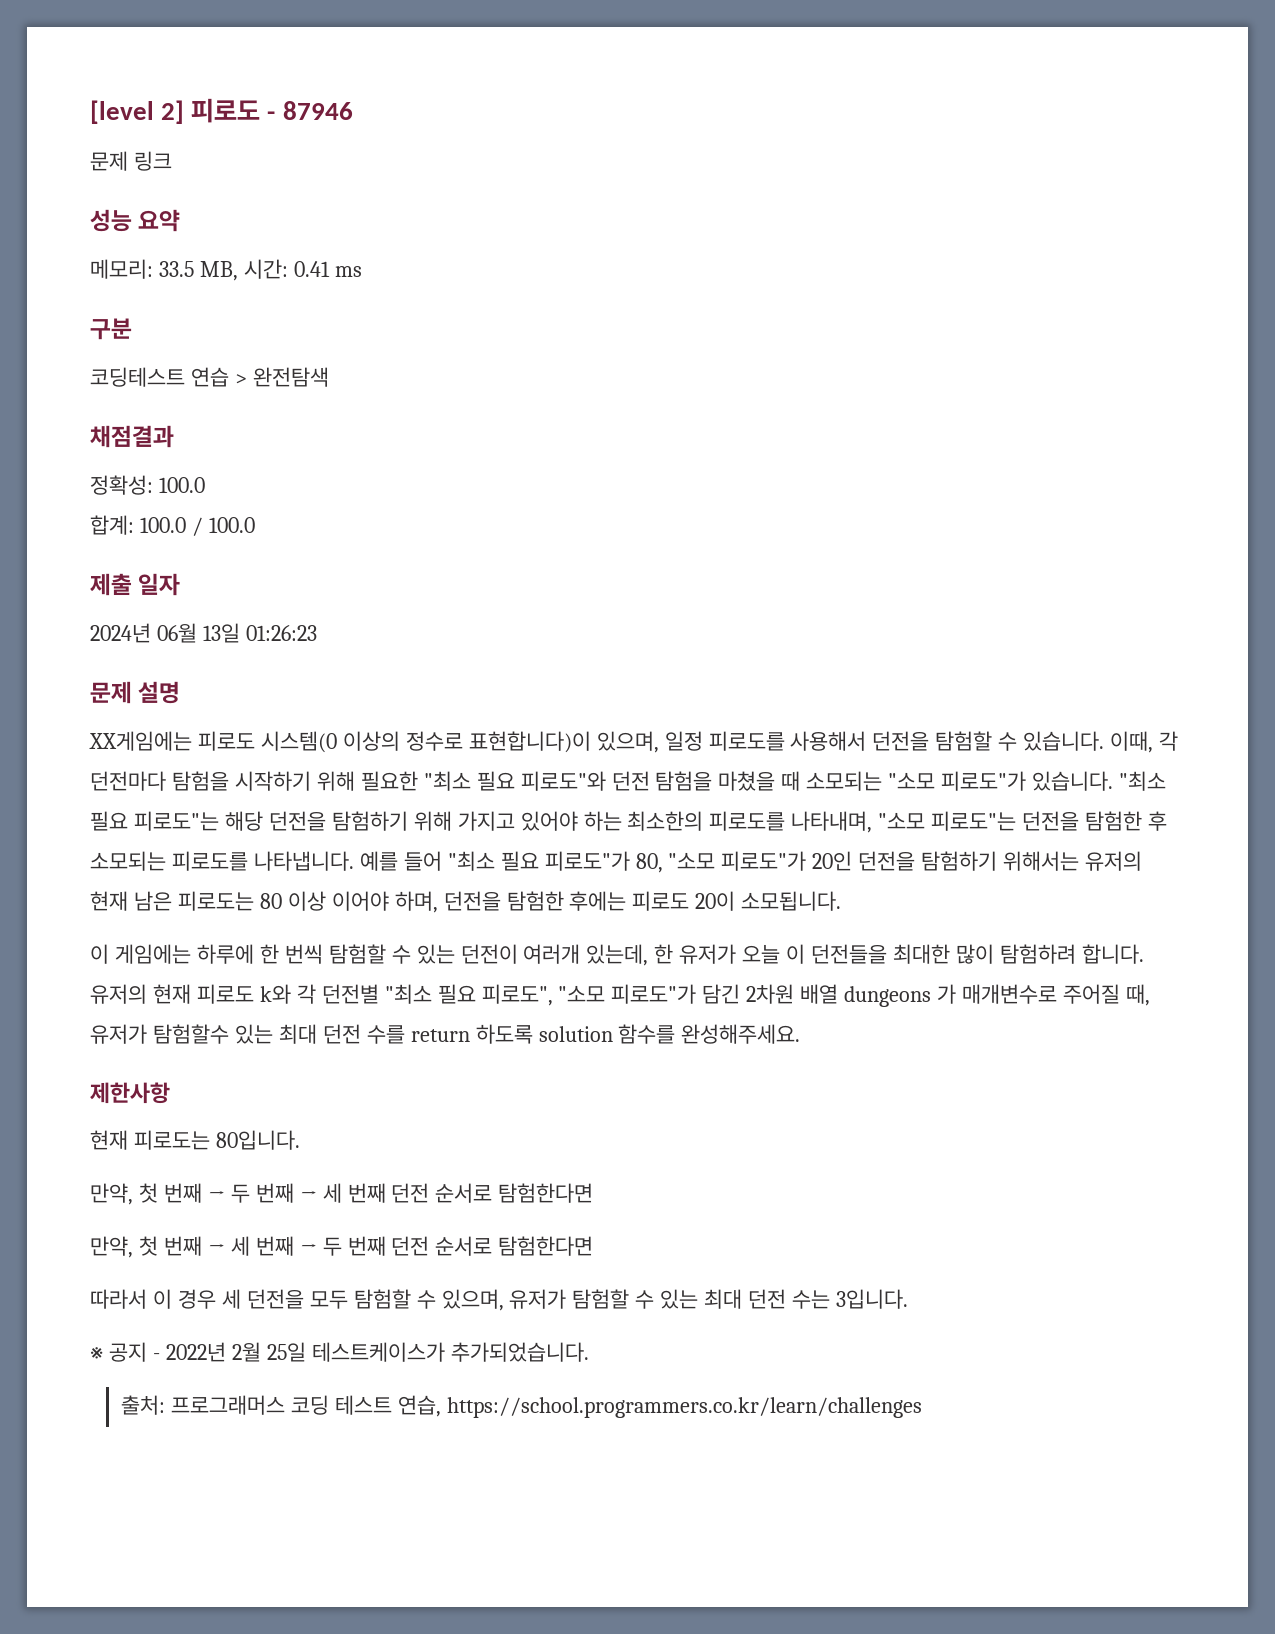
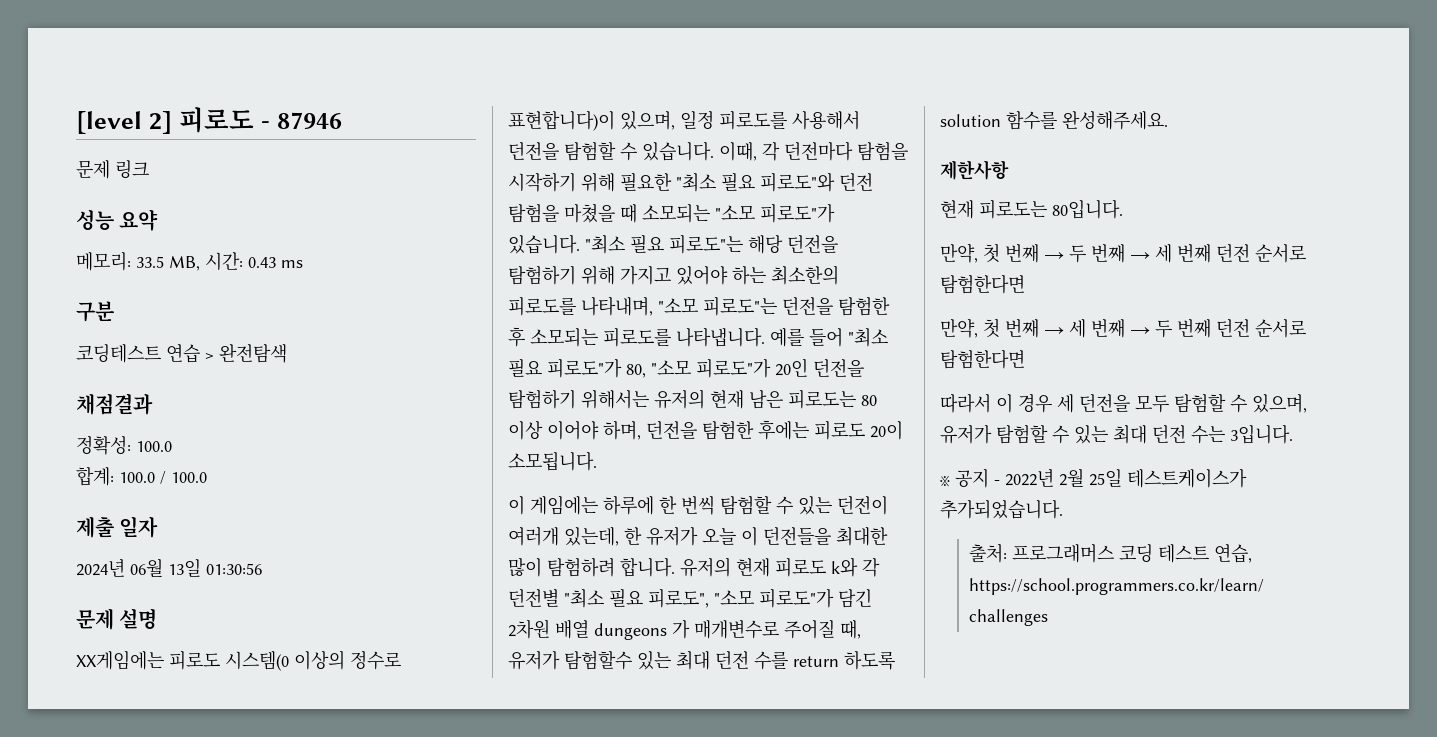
- 메모리: 33.5 MB, 시간: 0.41 ms
+ 메모리: 33.5 MB, 시간: 0.43 ms
- 2024년 06월 13일 01:26:23
+ 2024년 06월 13일 01:30:56

